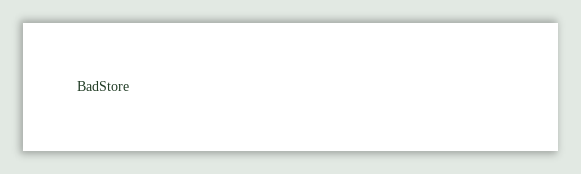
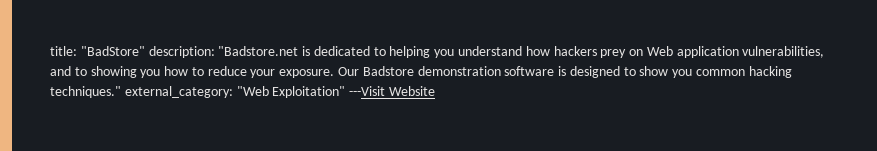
- BadStore
+ title: "BadStore" description: "Badstore.net is dedicated to helping you understand how hackers prey on Web application vulnerabilities, and to showing you how to reduce your exposure. Our Badstore demonstration software is designed to show you common hacking techniques." external_category: "Web Exploitation" ---Visit Website

